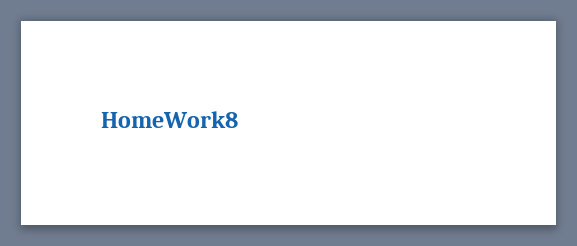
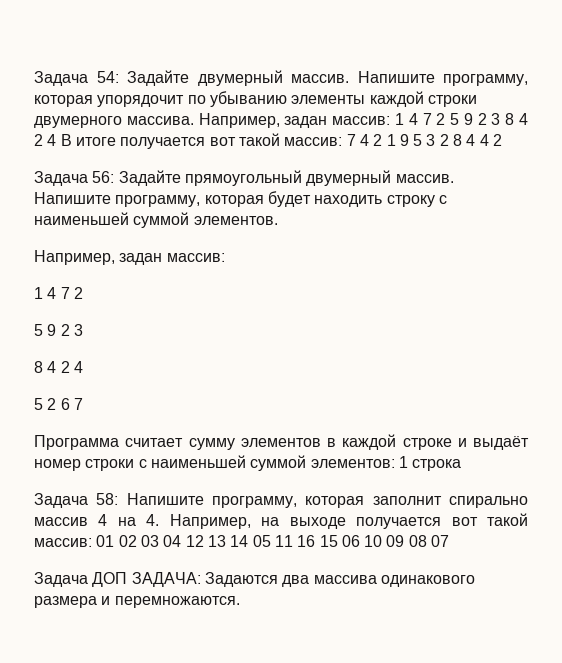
- HomeWork8
+ Задача 54: Задайте двумерный массив. Напишите программу, которая упорядочит по убыванию элементы каждой строки двумерного массива. Например, задан массив: 1 4 7 2 5 9 2 3 8 4 2 4 В итоге получается вот такой массив: 7 4 2 1 9 5 3 2 8 4 4 2
+ Задача 56: Задайте прямоугольный двумерный массив. Напишите программу, которая будет находить строку с наименьшей суммой элементов.
+ Например, задан массив:
+ 1 4 7 2
+ 5 9 2 3
+ 8 4 2 4
+ 5 2 6 7
+ Программа считает сумму элементов в каждой строке и выдаёт номер строки с наименьшей суммой элементов: 1 строка
+ Задача 58: Напишите программу, которая заполнит спирально массив 4 на 4. Например, на выходе получается вот такой массив: 01 02 03 04 12 13 14 05 11 16 15 06 10 09 08 07
+ Задача ДОП ЗАДАЧА: Задаются два массива одинакового размера и перемножаются.

